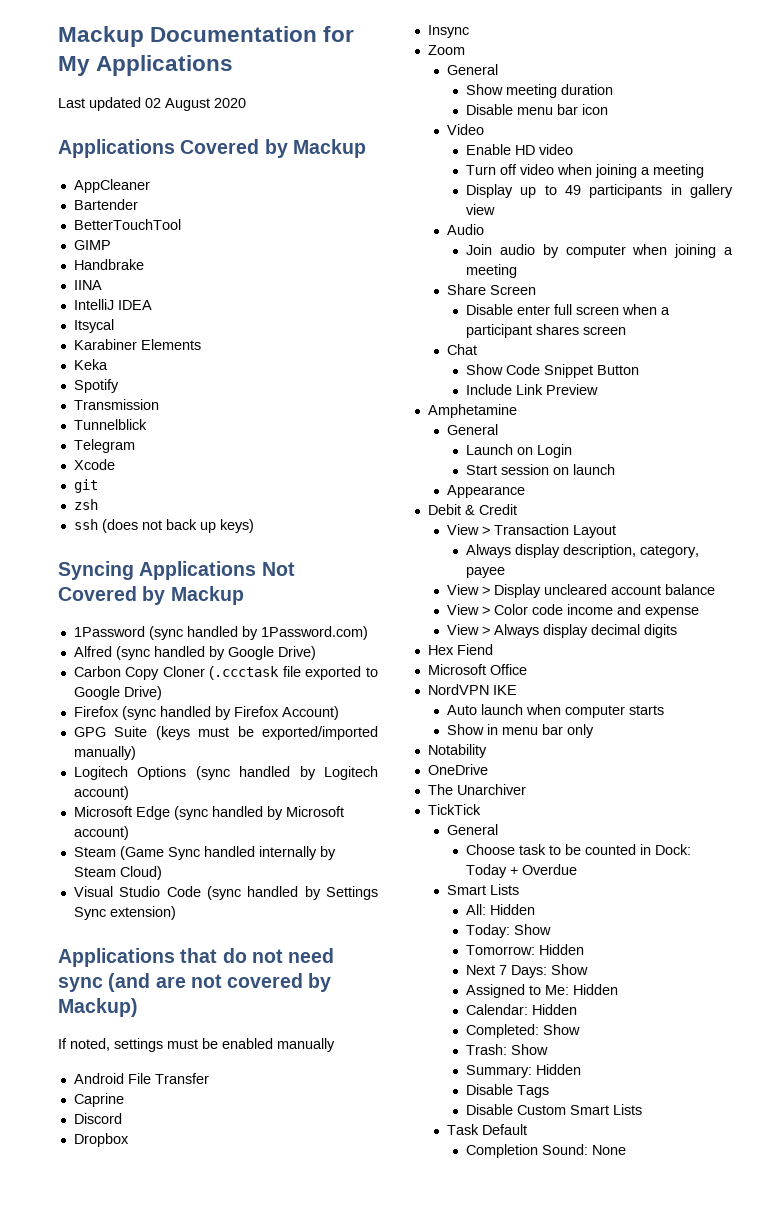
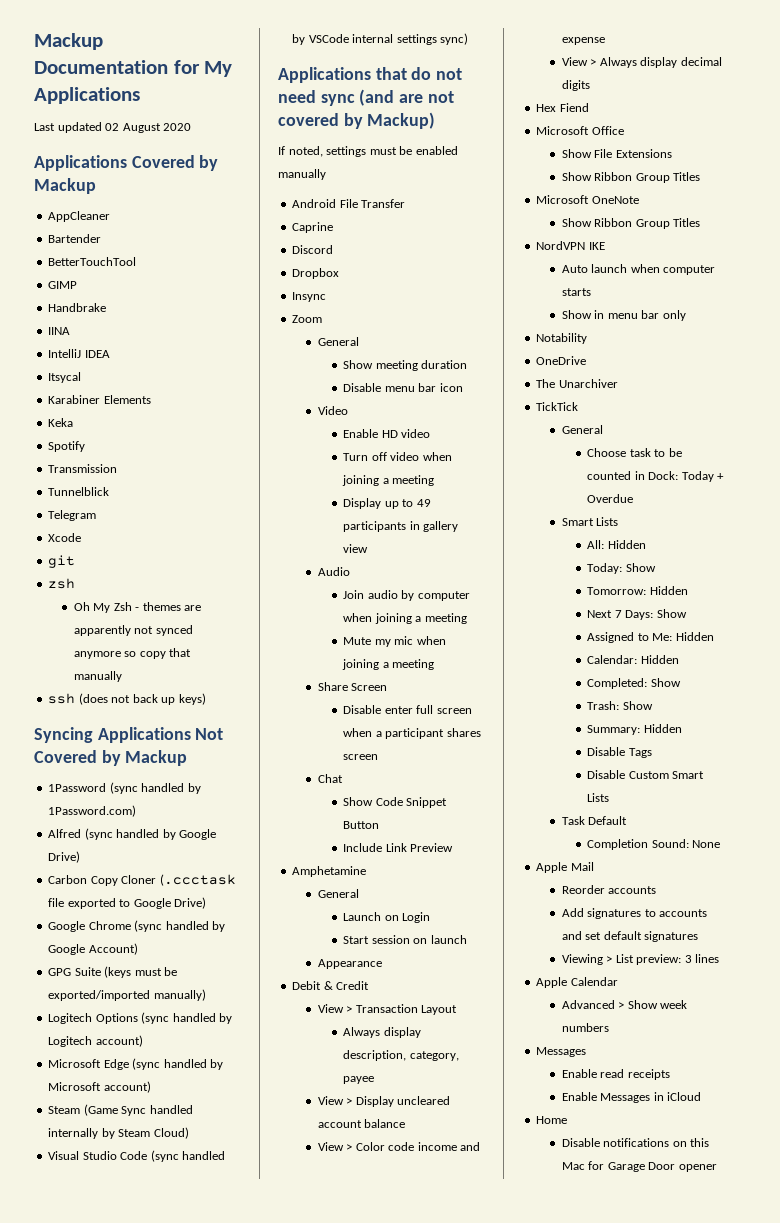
+ Oh My Zsh - themes are apparently not synced anymore so copy that manually
- Firefox (sync handled by Firefox Account)
+ Google Chrome (sync handled by Google Account)
- Visual Studio Code (sync handled by Settings Sync extension)
+ Visual Studio Code (sync handled by VSCode internal settings sync)
+ Mute my mic when joining a meeting
+ Show File Extensions
+ Show Ribbon Group Titles
+ Microsoft OneNote
+ Show Ribbon Group Titles
+ Apple Mail
+ Reorder accounts
+ Add signatures to accounts and set default signatures
+ Viewing > List preview: 3 lines
+ Apple Calendar
+ Advanced > Show week numbers
+ Messages
+ Enable read receipts
+ Enable Messages in iCloud
+ Home
+ Disable notifications on this Mac for Garage Door opener

